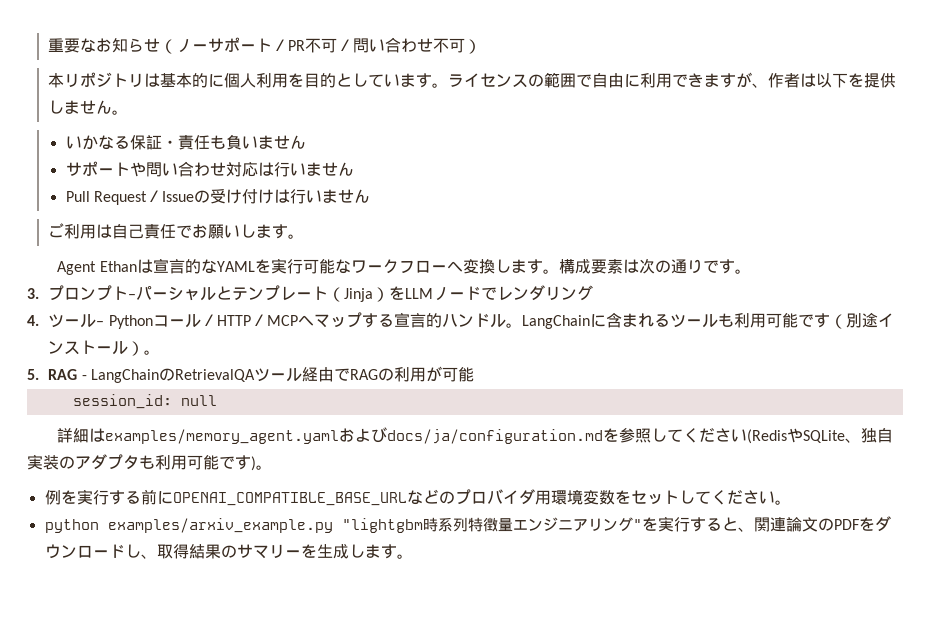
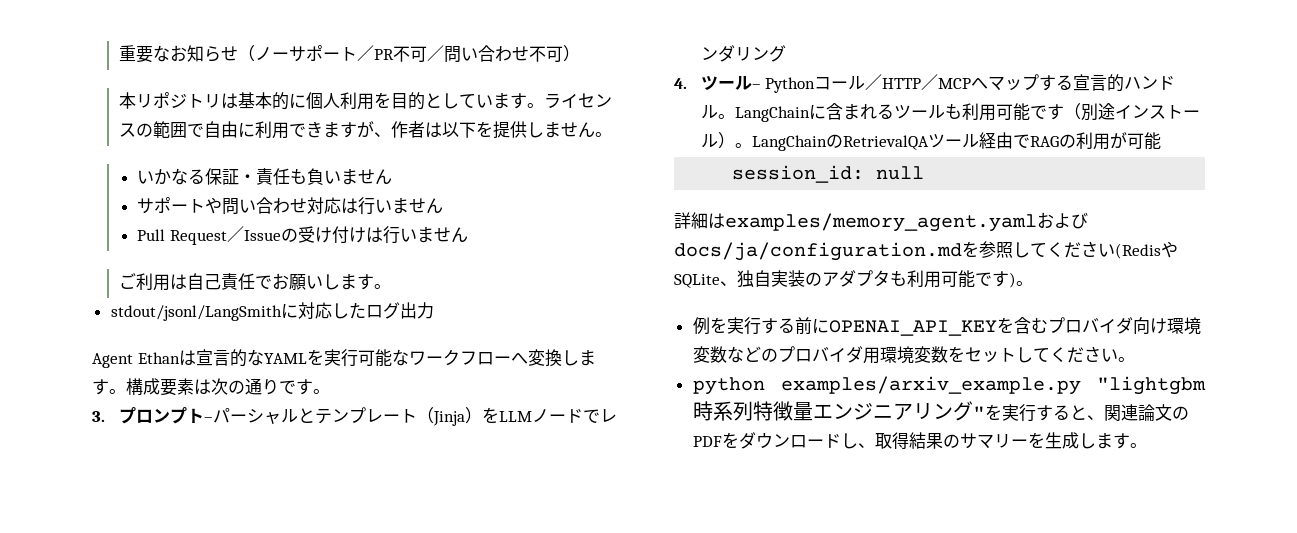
+ stdout/jsonl/LangSmithに対応したログ出力
- LangChainに含まれるツールも利用可能です（別途インストール）。
- 5. RAG - LangChainのRetrievalQAツール経由でRAGの利用が可能
+ LangChainに含まれるツールも利用可能です（別途インストール）。LangChainのRetrievalQAツール経由でRAGの利用が可能
- 例を実行する前にOPENAI_COMPATIBLE_BASE_URLなどのプロバイダ用環境変数をセットしてください。
+ 例を実行する前にOPENAI_API_KEYを含むプロバイダ向け環境変数などのプロバイダ用環境変数をセットしてください。

